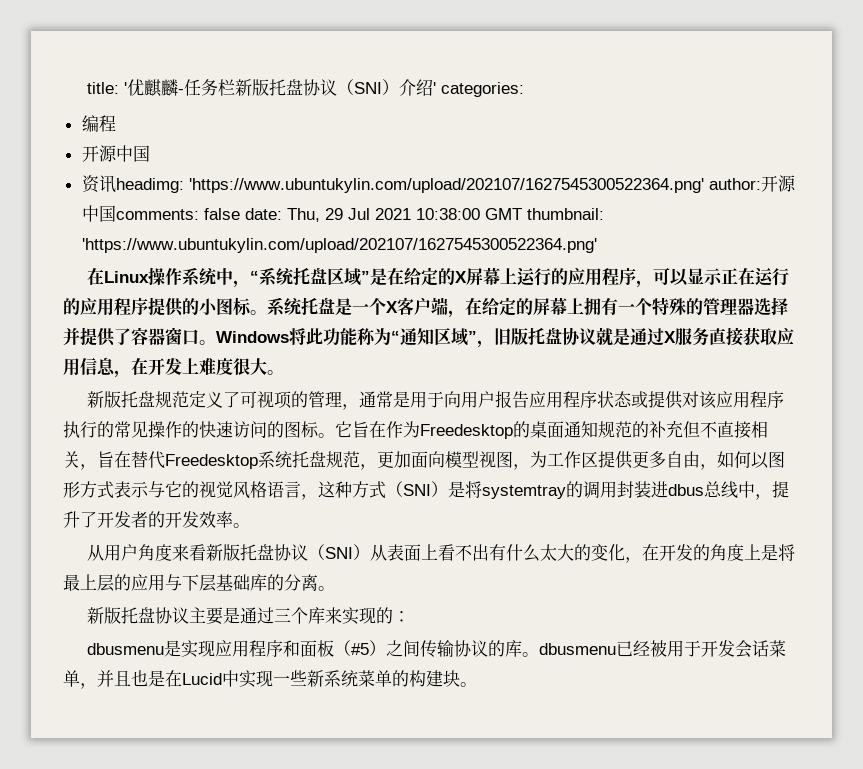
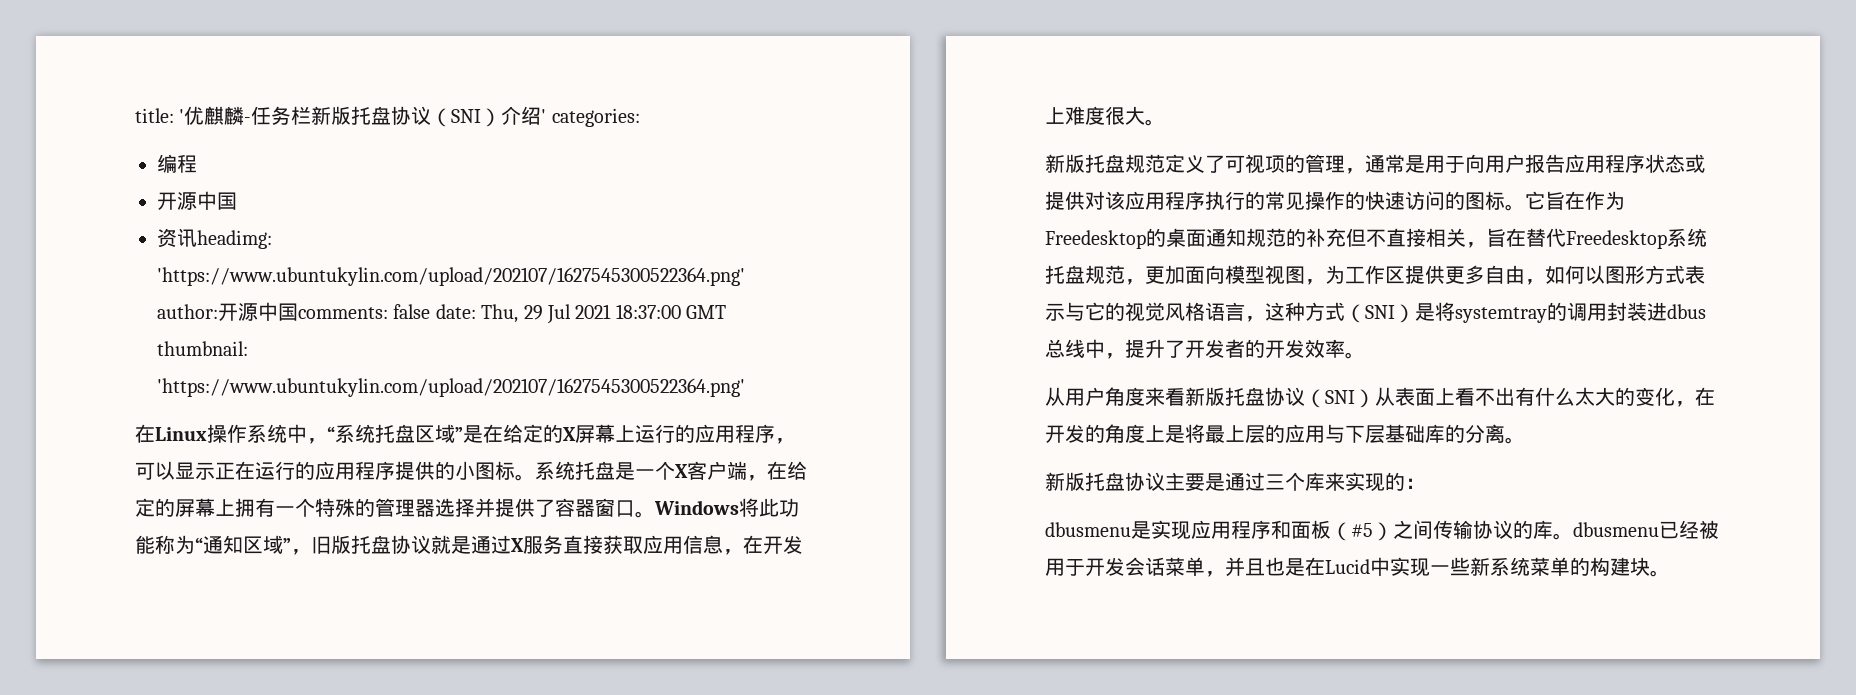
- 资讯headimg: 'https://www.ubuntukylin.com/upload/202107/1627545300522364.png' author:开源中国comments: false date: Thu, 29 Jul 2021 10:38:00 GMT thumbnail: 'https://www.ubuntukylin.com/upload/202107/1627545300522364.png'
+ 资讯headimg: 'https://www.ubuntukylin.com/upload/202107/1627545300522364.png' author:开源中国comments: false date: Thu, 29 Jul 2021 18:37:00 GMT thumbnail: 'https://www.ubuntukylin.com/upload/202107/1627545300522364.png'

